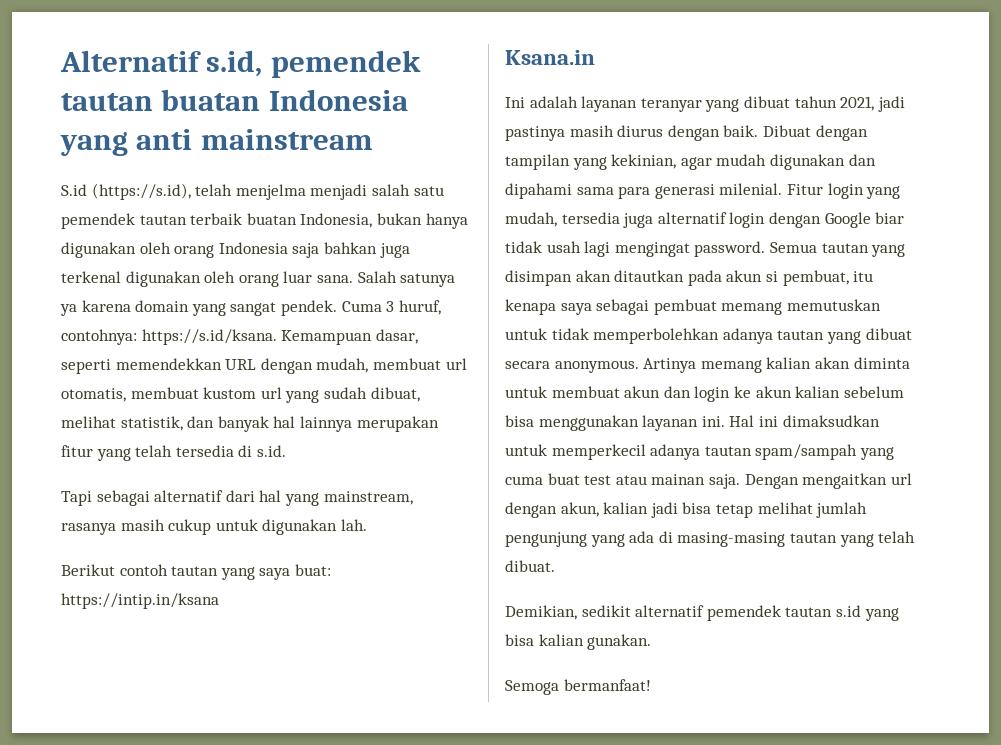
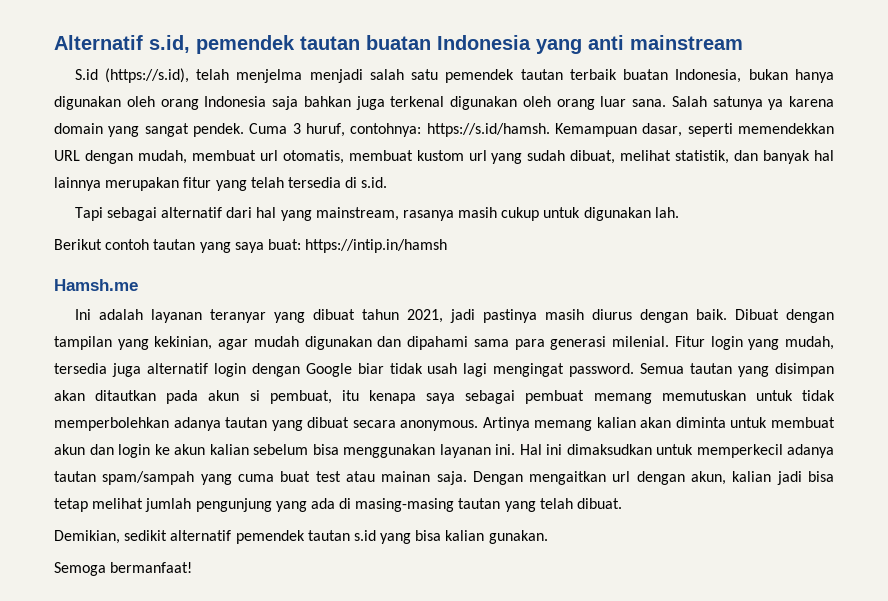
- Cuma 3 huruf, contohnya: https://s.id/ksana. Kemampuan dasar, seperti memendekkan URL dengan mudah, membuat url otomatis, membuat kustom url yang sudah dibuat, melihat statistik, dan banyak hal lainnya merupakan fitur yang telah tersedia di s.id.
+ Cuma 3 huruf, contohnya: https://s.id/hamsh. Kemampuan dasar, seperti memendekkan URL dengan mudah, membuat url otomatis, membuat kustom url yang sudah dibuat, melihat statistik, dan banyak hal lainnya merupakan fitur yang telah tersedia di s.id.
- Berikut contoh tautan yang saya buat: https://intip.in/ksana
- Ksana.in
+ Berikut contoh tautan yang saya buat: https://intip.in/hamsh
+ Hamsh.me

